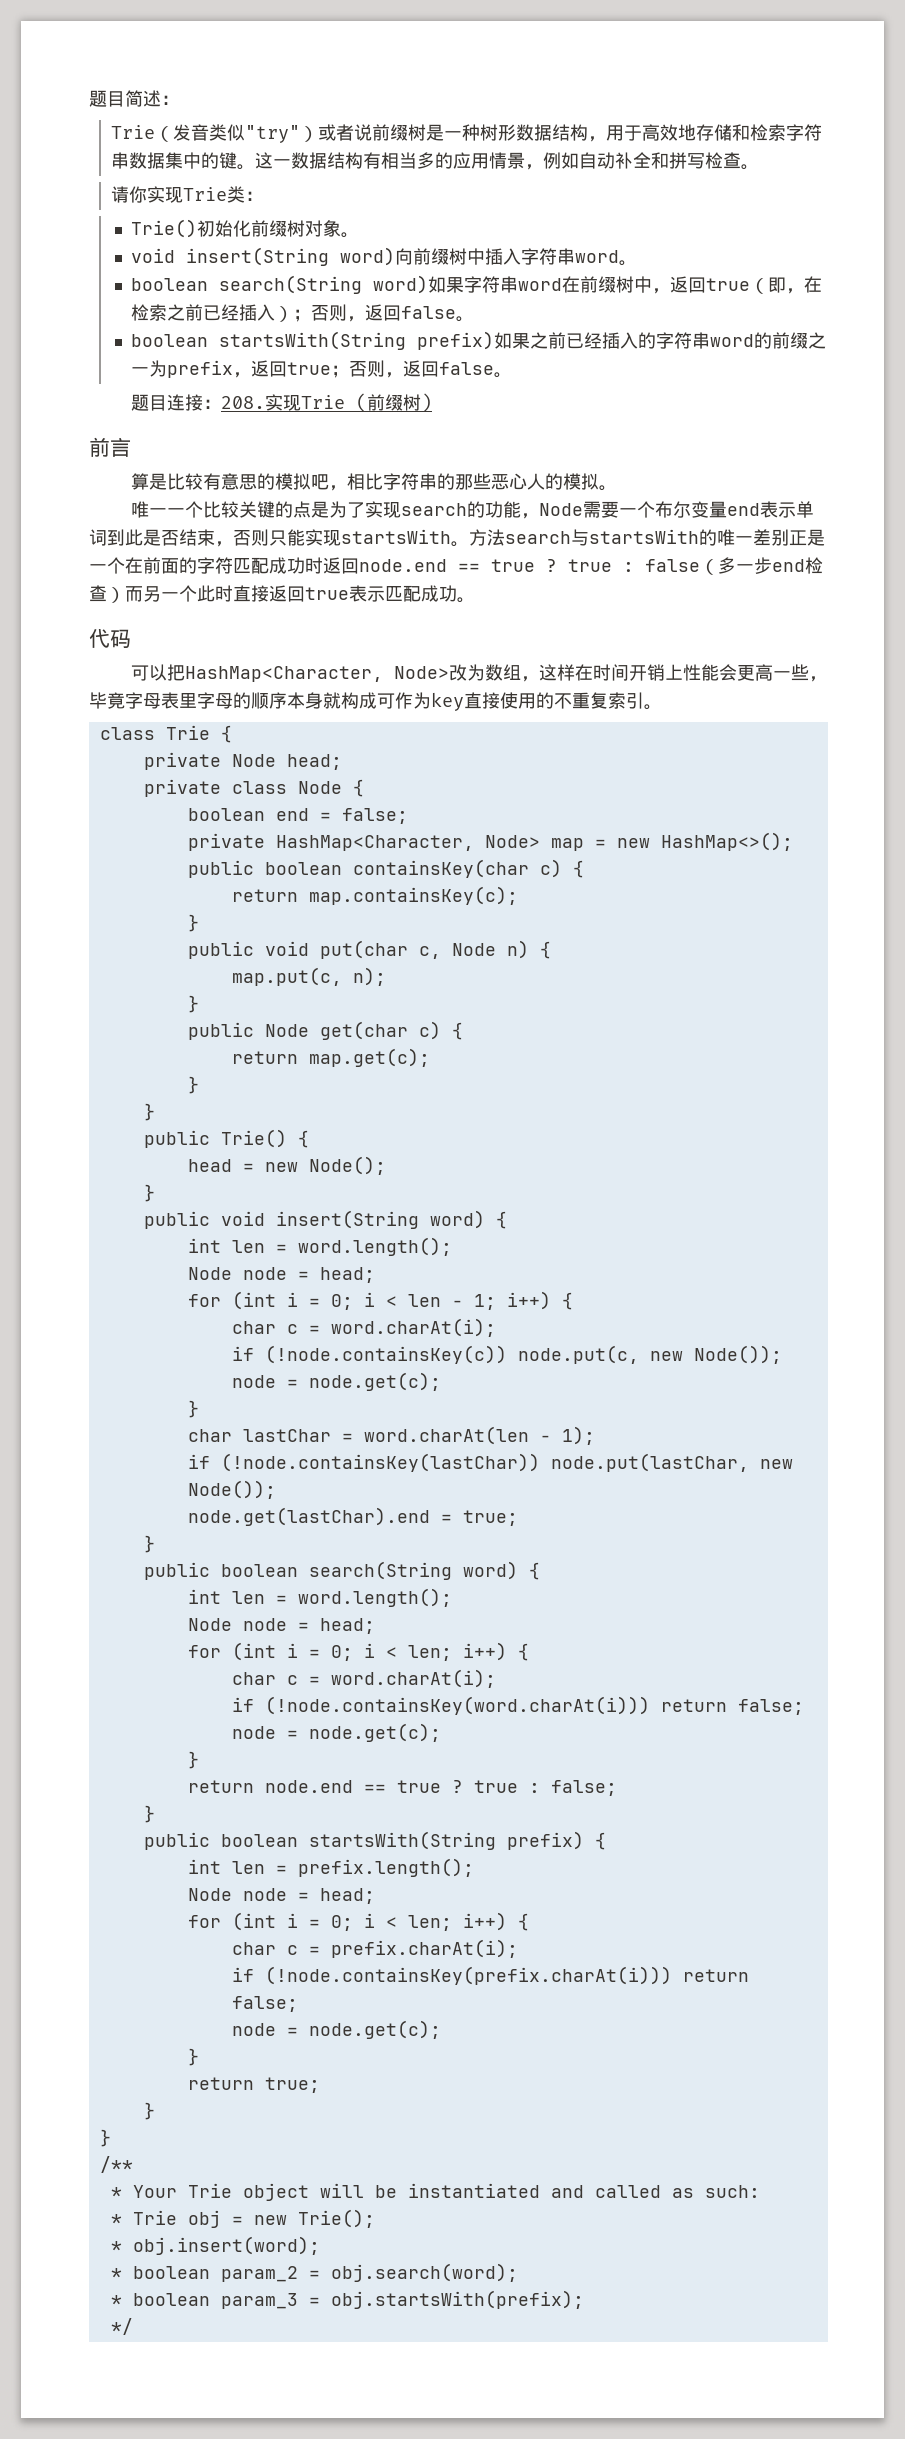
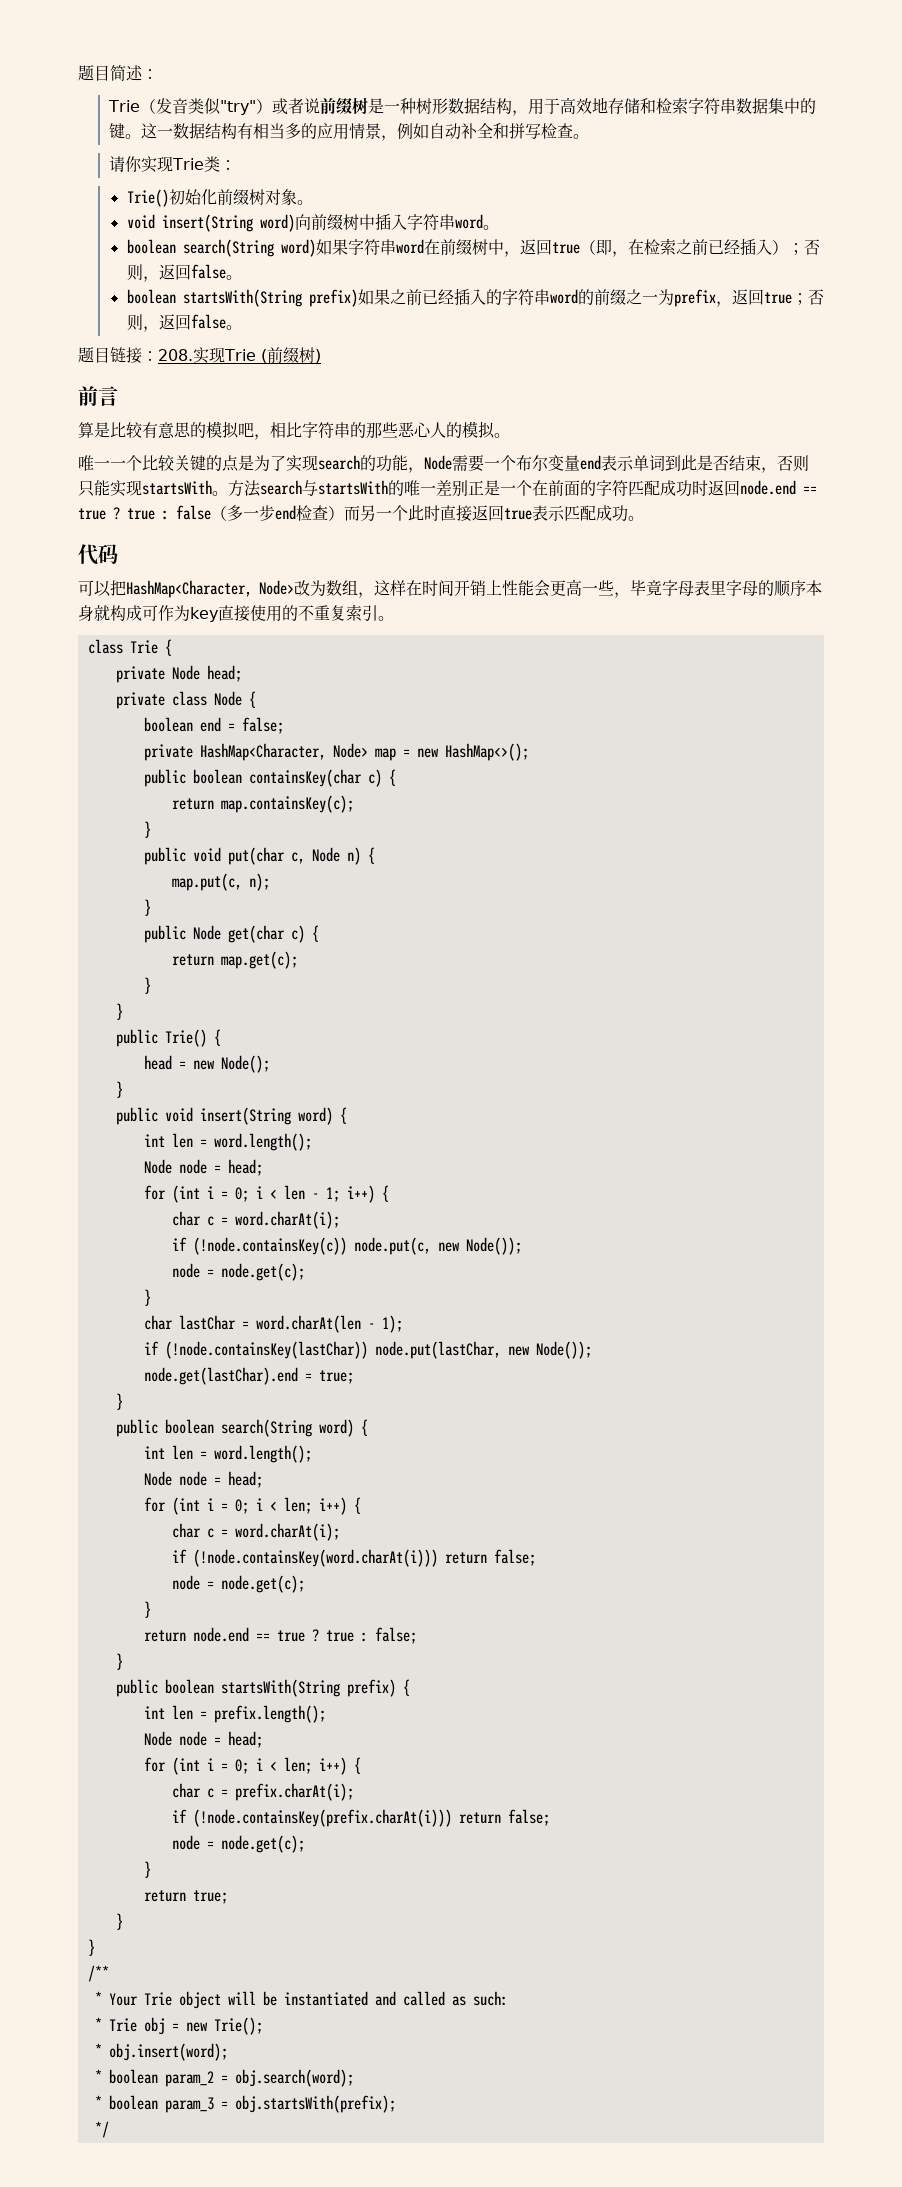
- 题目连接：208.实现Trie (前缀树)
+ 题目链接：208.实现Trie (前缀树)

